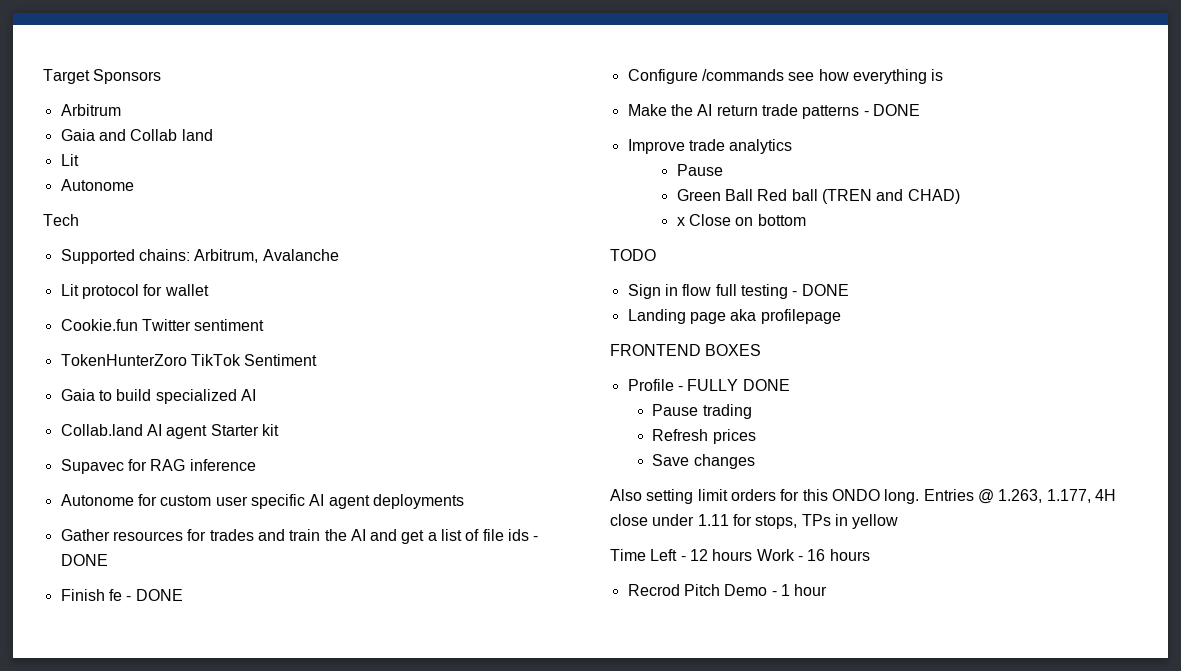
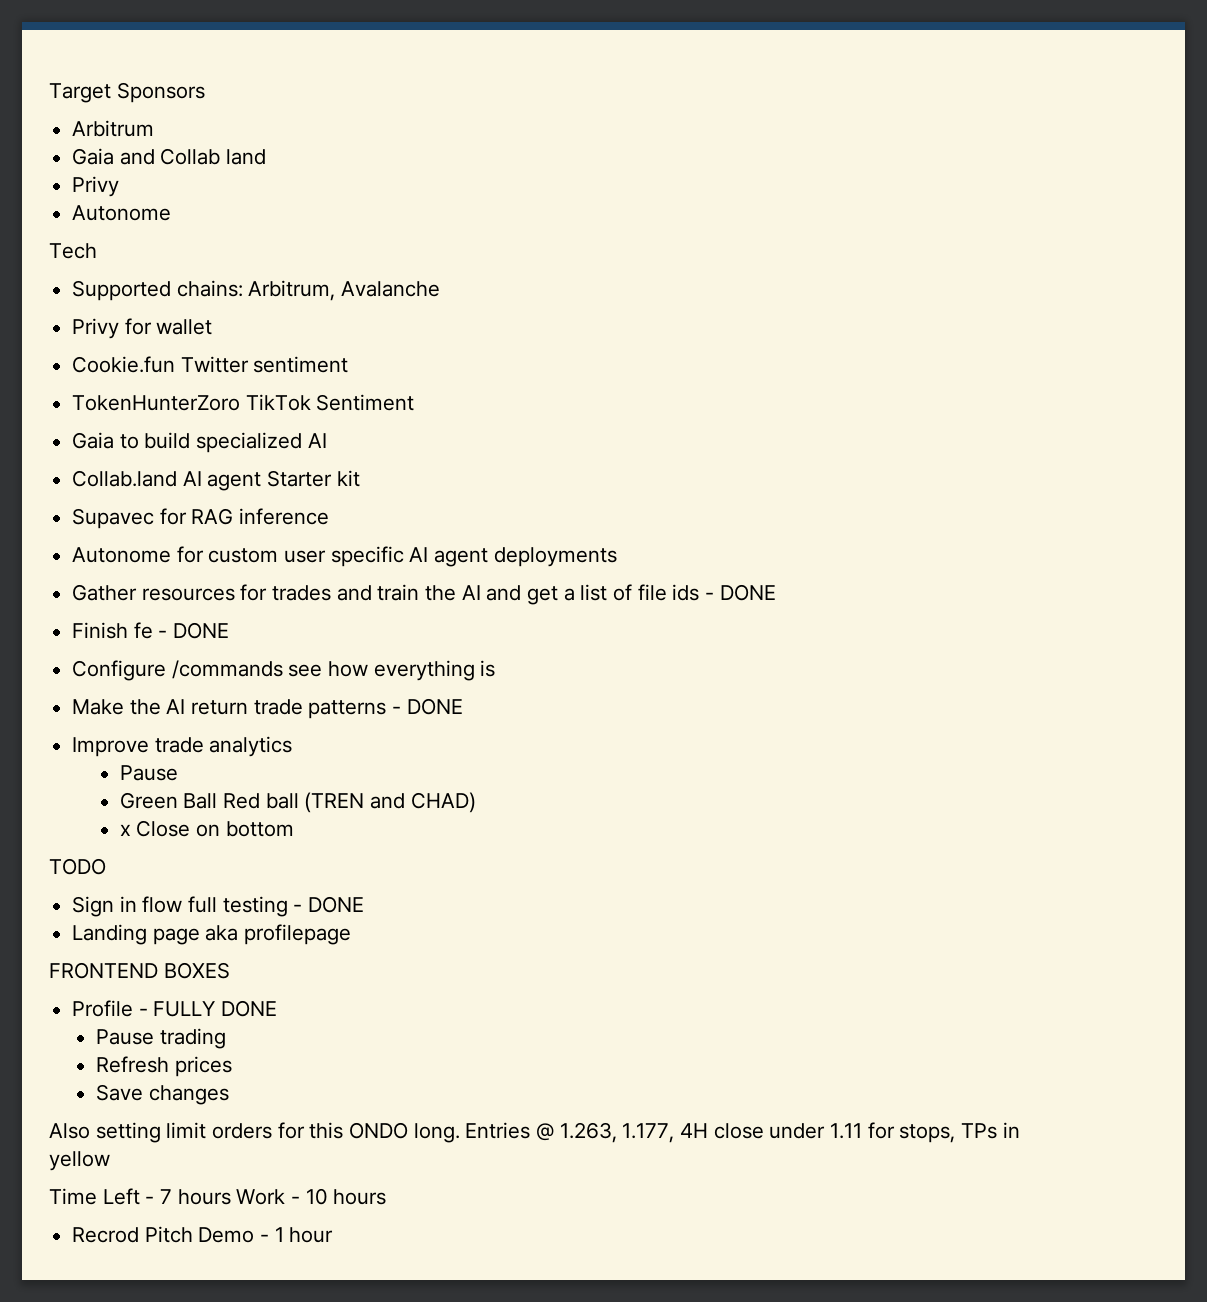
  Gaia and Collab land
- Lit
+ Privy
- Lit protocol for wallet
+ Privy for wallet
- Time Left - 12 hours Work - 16 hours
+ Time Left - 7 hours Work - 10 hours

